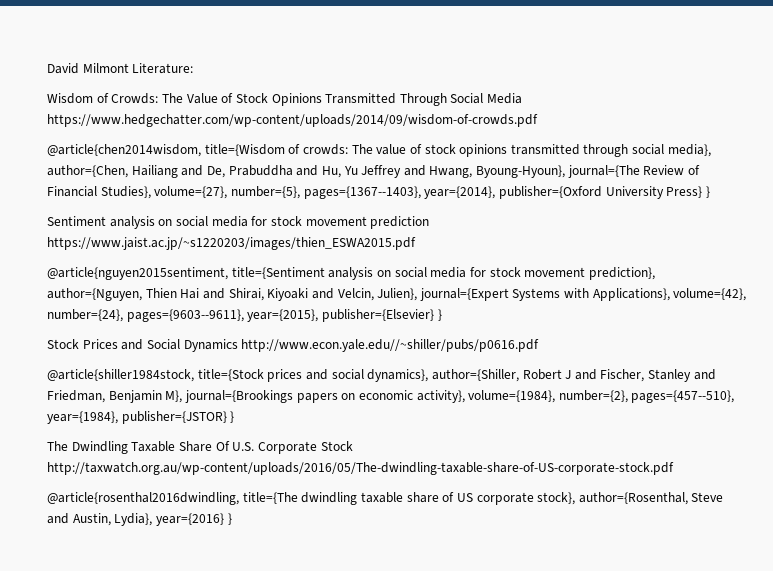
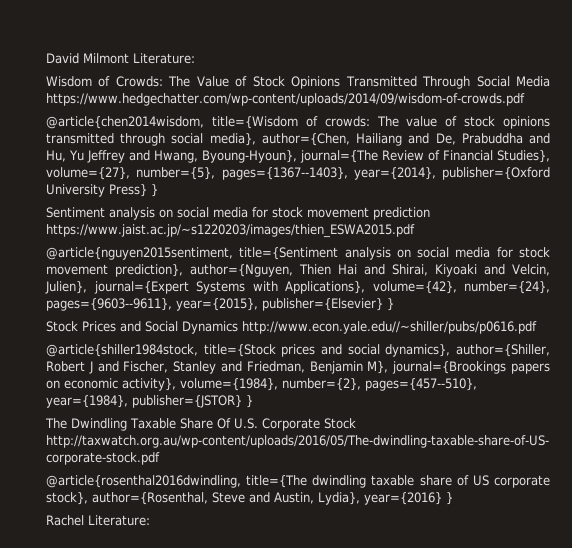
+ Rachel Literature:

